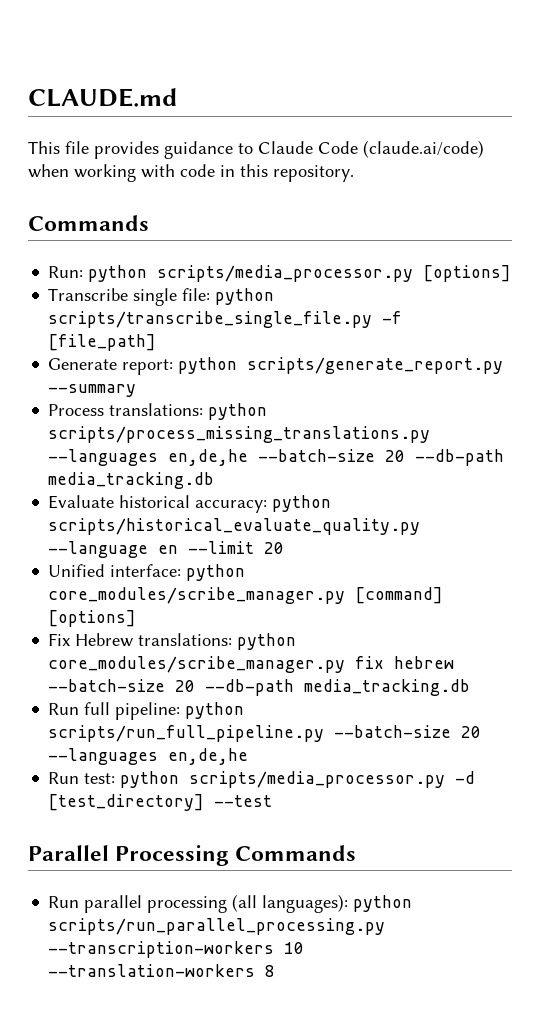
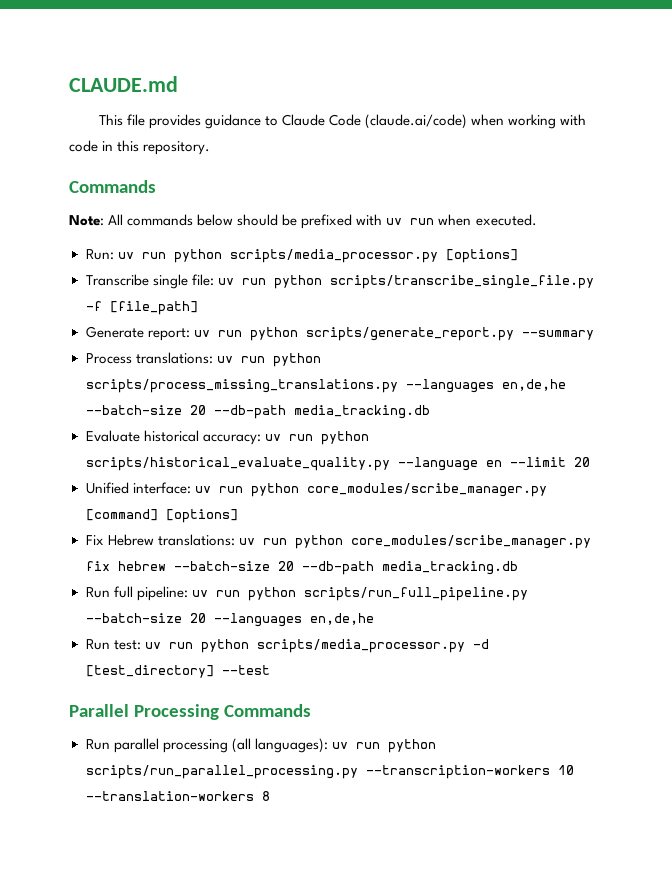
+ Note: All commands below should be prefixed with uv run when executed.
- Run: python scripts/media_processor.py [options]
+ Run: uv run python scripts/media_processor.py [options]
- Transcribe single file: python scripts/transcribe_single_file.py -f [file_path]
+ Transcribe single file: uv run python scripts/transcribe_single_file.py -f [file_path]
- Generate report: python scripts/generate_report.py --summary
+ Generate report: uv run python scripts/generate_report.py --summary
- Process translations: python scripts/process_missing_translations.py --languages en,de,he --batch-size 20 --db-path media_tracking.db
+ Process translations: uv run python scripts/process_missing_translations.py --languages en,de,he --batch-size 20 --db-path media_tracking.db
- Evaluate historical accuracy: python scripts/historical_evaluate_quality.py --language en --limit 20
+ Evaluate historical accuracy: uv run python scripts/historical_evaluate_quality.py --language en --limit 20
- Unified interface: python core_modules/scribe_manager.py [command] [options]
+ Unified interface: uv run python core_modules/scribe_manager.py [command] [options]
- Fix Hebrew translations: python core_modules/scribe_manager.py fix hebrew --batch-size 20 --db-path media_tracking.db
+ Fix Hebrew translations: uv run python core_modules/scribe_manager.py fix hebrew --batch-size 20 --db-path media_tracking.db
- Run full pipeline: python scripts/run_full_pipeline.py --batch-size 20 --languages en,de,he
+ Run full pipeline: uv run python scripts/run_full_pipeline.py --batch-size 20 --languages en,de,he
- Run test: python scripts/media_processor.py -d [test_directory] --test
+ Run test: uv run python scripts/media_processor.py -d [test_directory] --test
- Run parallel processing (all languages): python scripts/run_parallel_processing.py --transcription-workers 10 --translation-workers 8
+ Run parallel processing (all languages): uv run python scripts/run_parallel_processing.py --transcription-workers 10 --translation-workers 8

